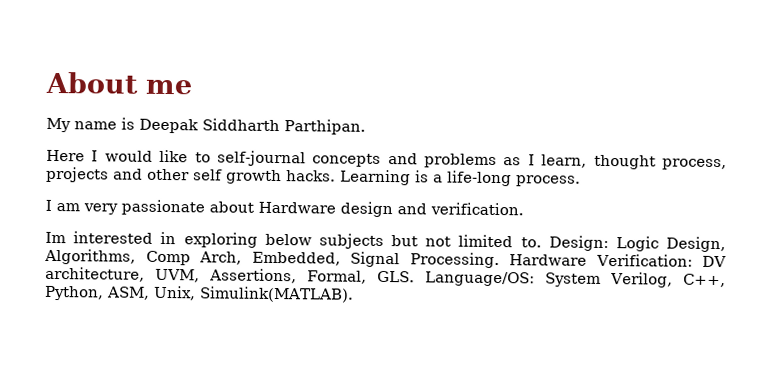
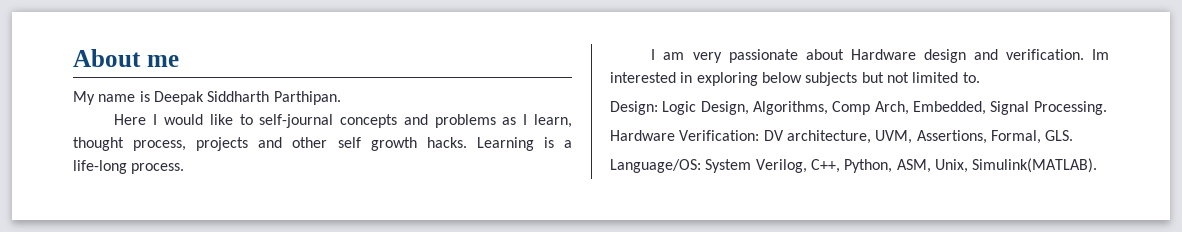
- I am very passionate about Hardware design and verification.
- Im interested in exploring below subjects but not limited to. Design: Logic Design, Algorithms, Comp Arch, Embedded, Signal Processing. Hardware Verification: DV architecture, UVM, Assertions, Formal, GLS. Language/OS: System Verilog, C++, Python, ASM, Unix, Simulink(MATLAB).
+ I am very passionate about Hardware design and verification. Im interested in exploring below subjects but not limited to.
+ Design: Logic Design, Algorithms, Comp Arch, Embedded, Signal Processing.
+ Hardware Verification: DV architecture, UVM, Assertions, Formal, GLS.
+ Language/OS: System Verilog, C++, Python, ASM, Unix, Simulink(MATLAB).

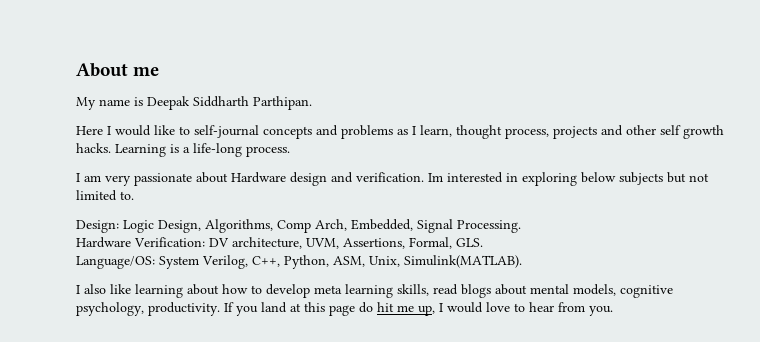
+ I also like learning about how to develop meta learning skills, read blogs about mental models, cognitive psychology, productivity. If you land at this page do hit me up, I would love to hear from you.

